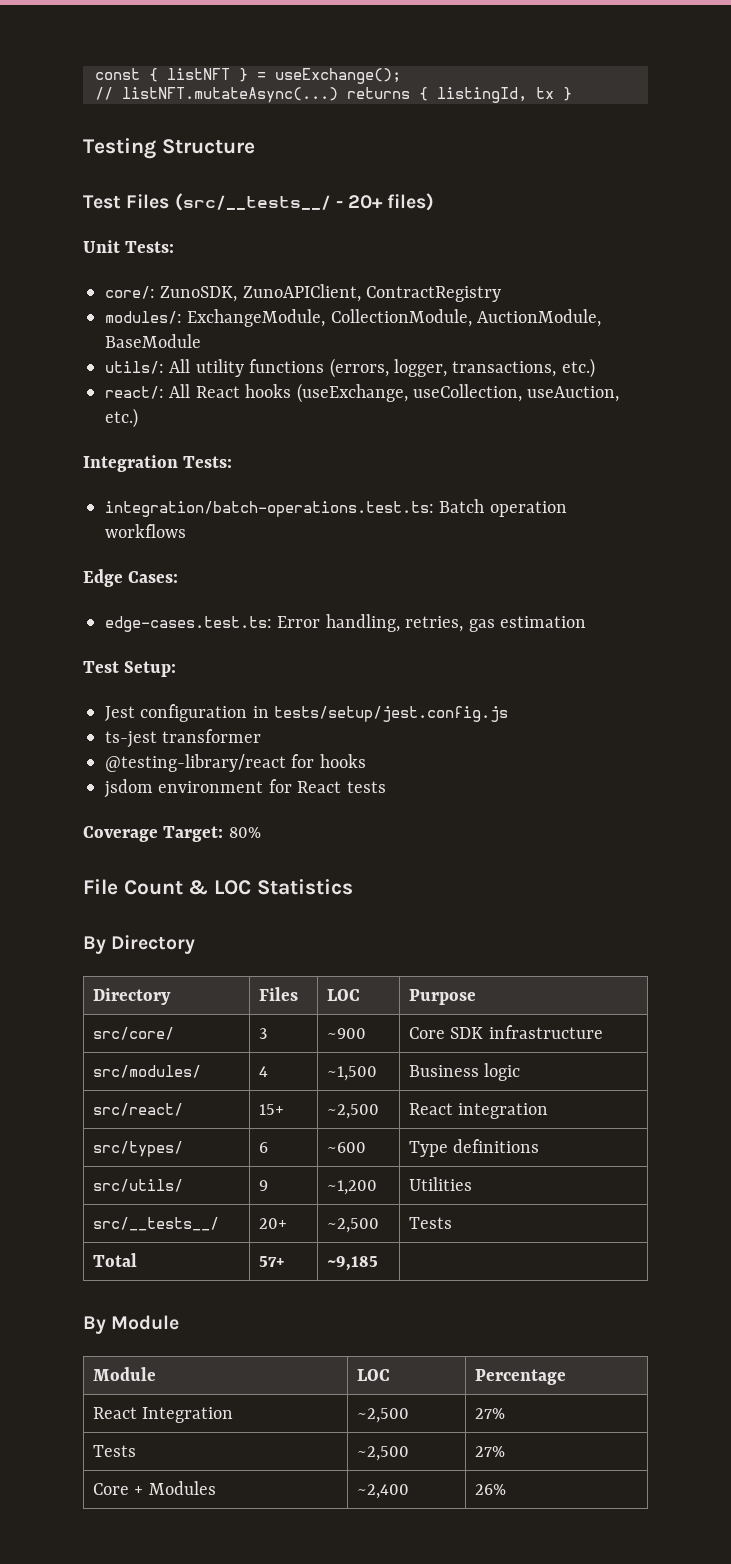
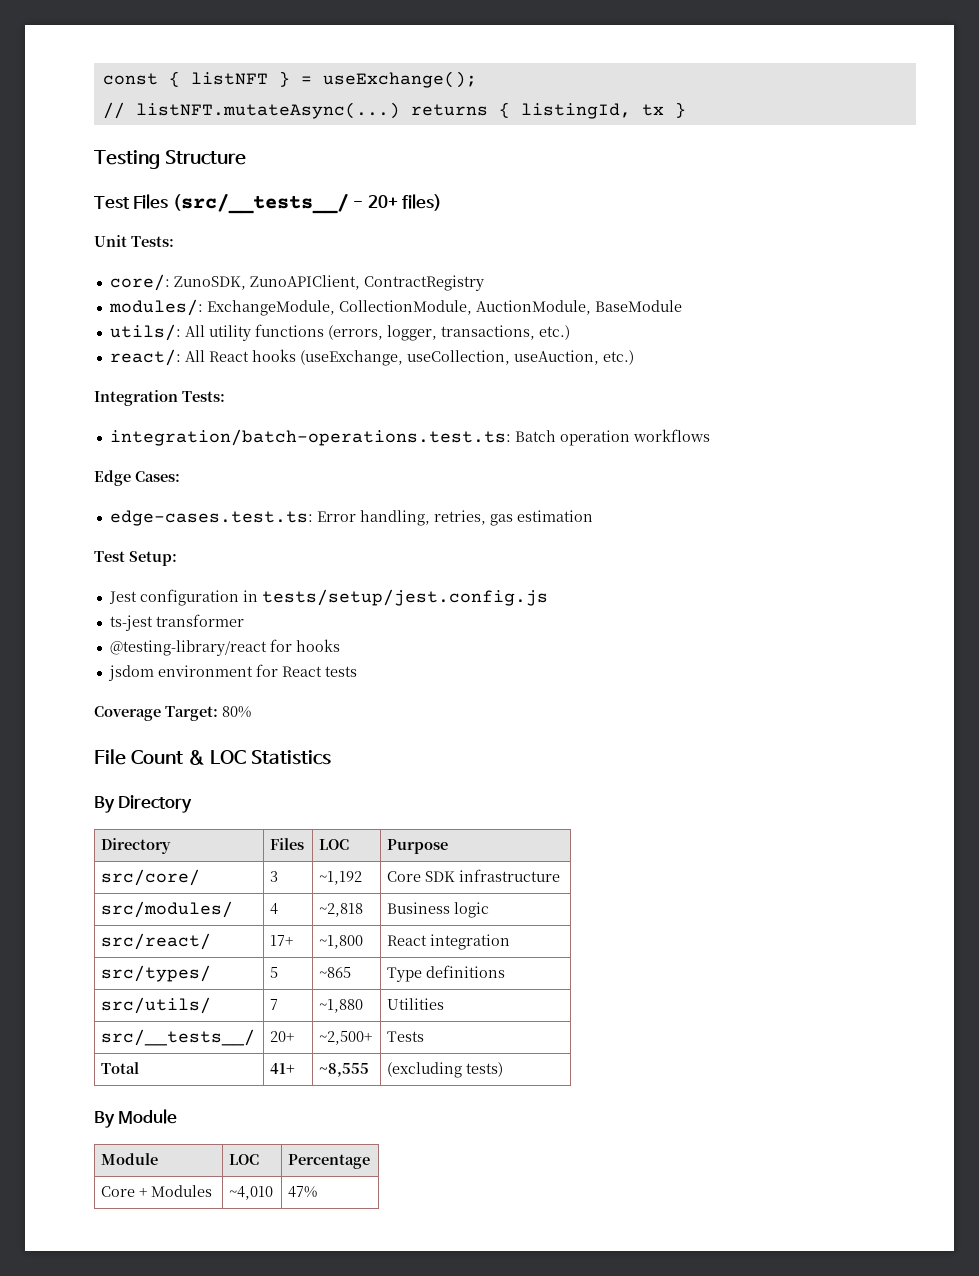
- src/core/ | 3 | ~900 | Core SDK infrastructure
+ src/core/ | 3 | ~1,192 | Core SDK infrastructure
- src/modules/ | 4 | ~1,500 | Business logic
+ src/modules/ | 4 | ~2,818 | Business logic
- src/react/ | 15+ | ~2,500 | React integration
+ src/react/ | 17+ | ~1,800 | React integration
- src/types/ | 6 | ~600 | Type definitions
+ src/types/ | 5 | ~865 | Type definitions
- src/utils/ | 9 | ~1,200 | Utilities
+ src/utils/ | 7 | ~1,880 | Utilities
- src/__tests__/ | 20+ | ~2,500 | Tests
+ src/__tests__/ | 20+ | ~2,500+ | Tests
- Total | 57+ | ~9,185 |
+ Total | 41+ | ~8,555 | (excluding tests)
- React Integration | ~2,500 | 27%
- Tests | ~2,500 | 27%
- Core + Modules | ~2,400 | 26%
+ Core + Modules | ~4,010 | 47%

